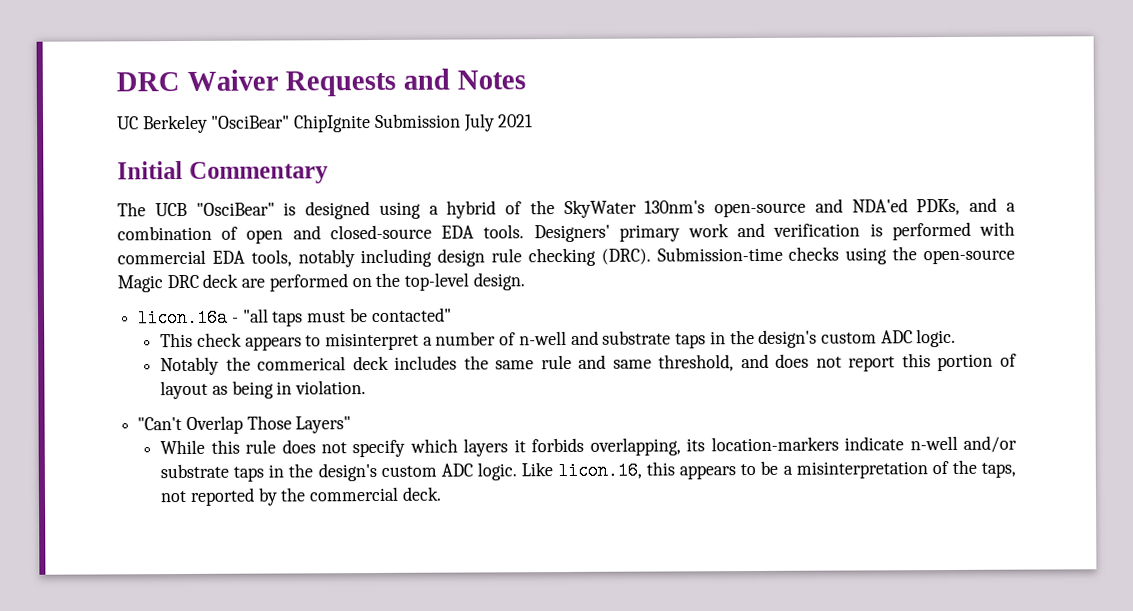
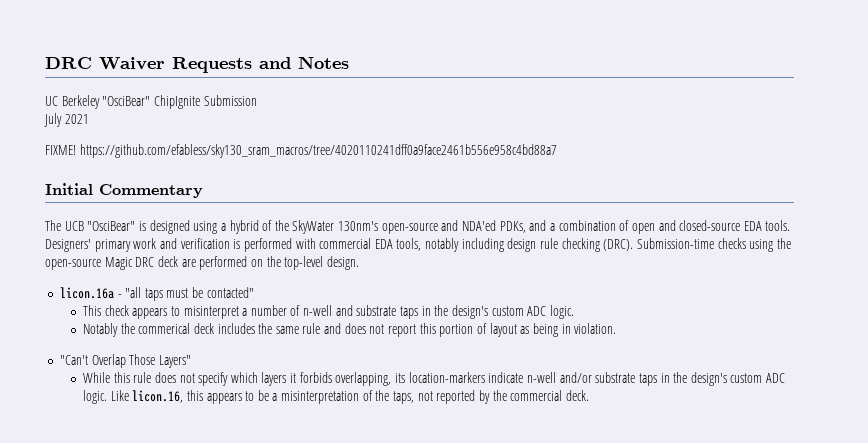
- UC Berkeley "OsciBear" ChipIgnite Submission July 2021
+ UC Berkeley "OsciBear" ChipIgnite Submission
+ July 2021
+ FIXME! https://github.com/efabless/sky130_sram_macros/tree/4020110241dff0a9face2461b556e958c4bd88a7
- Notably the commerical deck includes the same rule and same threshold, and does not report this portion of layout as being in violation.
+ Notably the commerical deck includes the same rule and does not report this portion of layout as being in violation.

